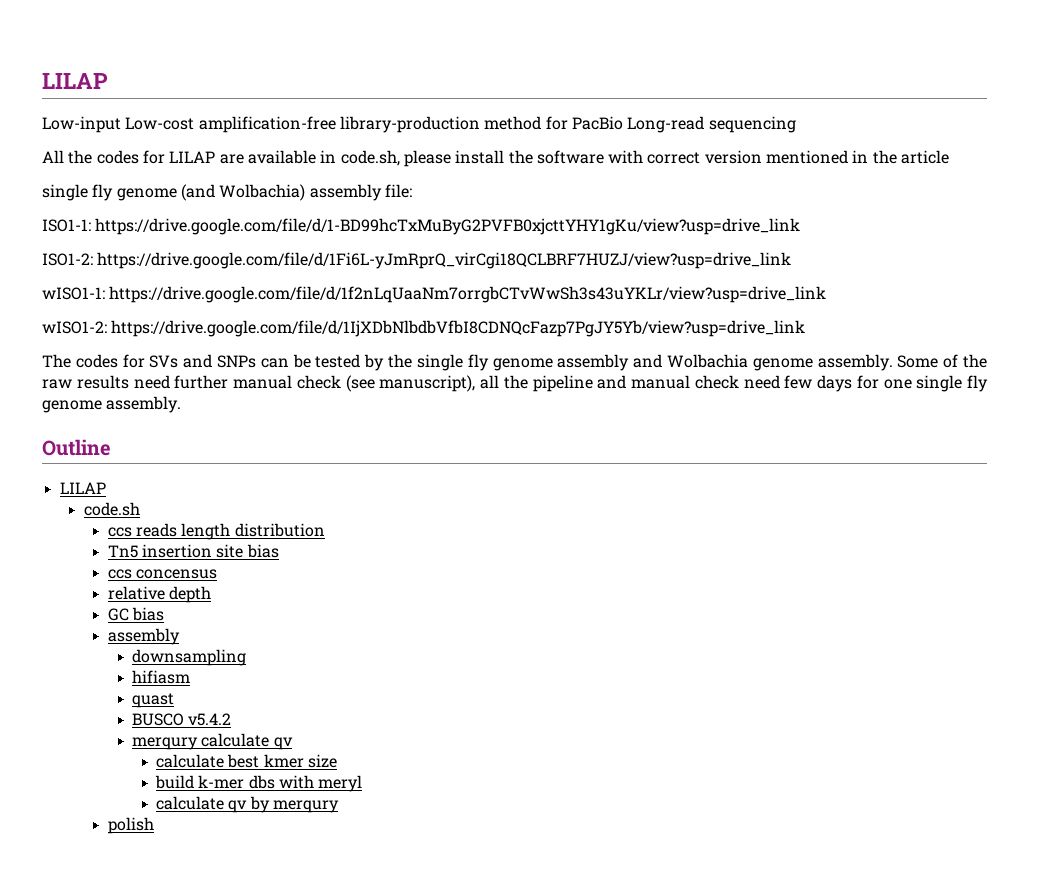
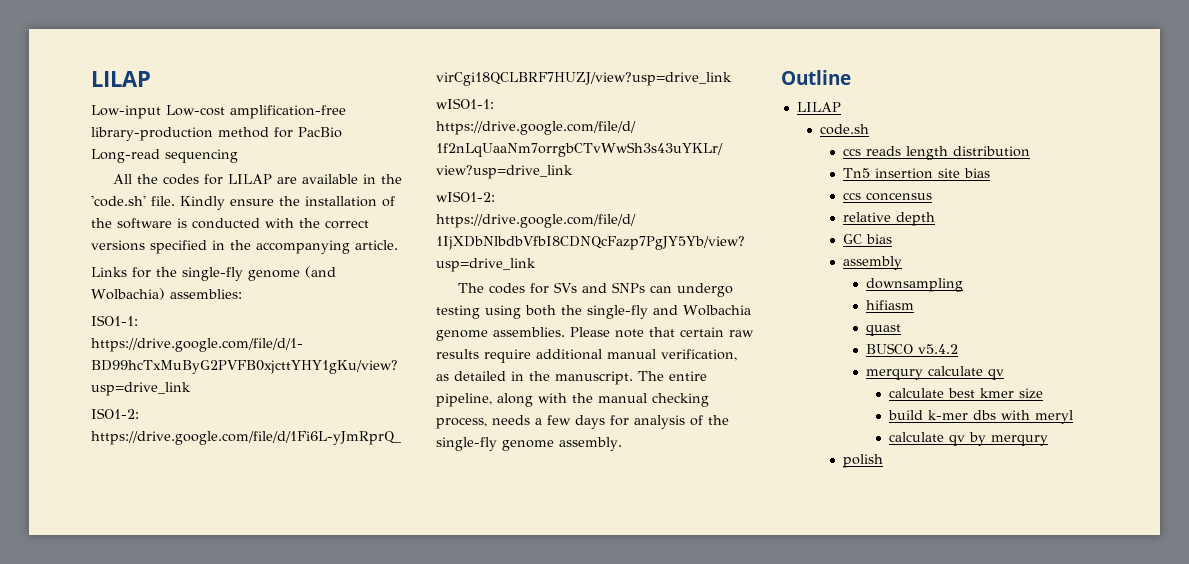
- All the codes for LILAP are available in code.sh, please install the software with correct version mentioned in the article
- single fly genome (and Wolbachia) assembly file:
+ All the codes for LILAP are available in the 'code.sh' file. Kindly ensure the installation of the software is conducted with the correct versions specified in the accompanying article.
+ Links for the single-fly genome (and Wolbachia) assemblies:
- The codes for SVs and SNPs can be tested by the single fly genome assembly and Wolbachia genome assembly. Some of the raw results need further manual check (see manuscript), all the pipeline and manual check need few days for one single fly genome assembly.
+ The codes for SVs and SNPs can undergo testing using both the single-fly and Wolbachia genome assemblies. Please note that certain raw results require additional manual verification, as detailed in the manuscript. The entire pipeline, along with the manual checking process, needs a few days for analysis of the single-fly genome assembly.

